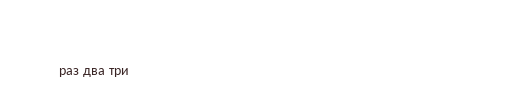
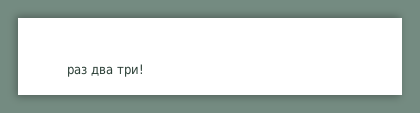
- раз два три
+ раз два три!

